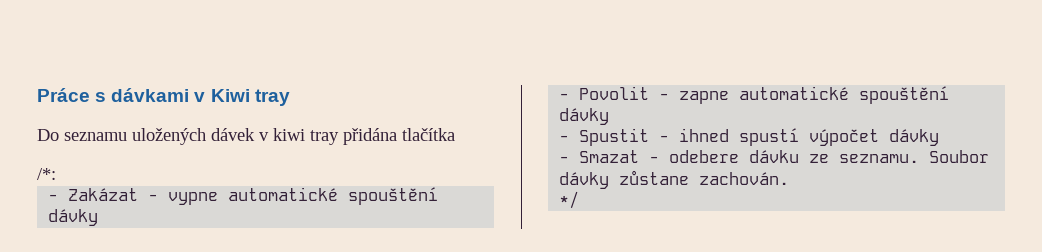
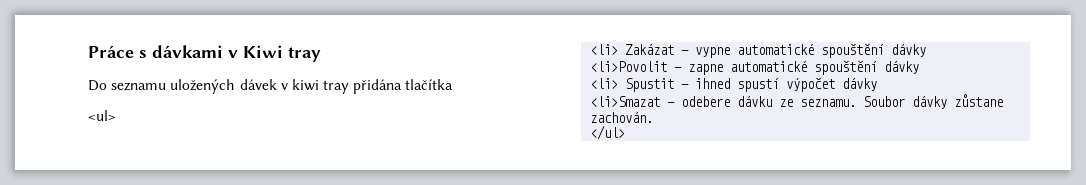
- /*:
- - Zakázat - vypne automatické spouštění dávky
+ <ul>
+ <li> Zakázat - vypne automatické spouštění dávky
- - Povolit - zapne automatické spouštění dávky
+ <li>Povolit - zapne automatické spouštění dávky
- - Spustit - ihned spustí výpočet dávky
+ <li> Spustit - ihned spustí výpočet dávky
- - Smazat - odebere dávku ze seznamu.
+ <li>Smazat - odebere dávku ze seznamu.
- */
+ </ul>

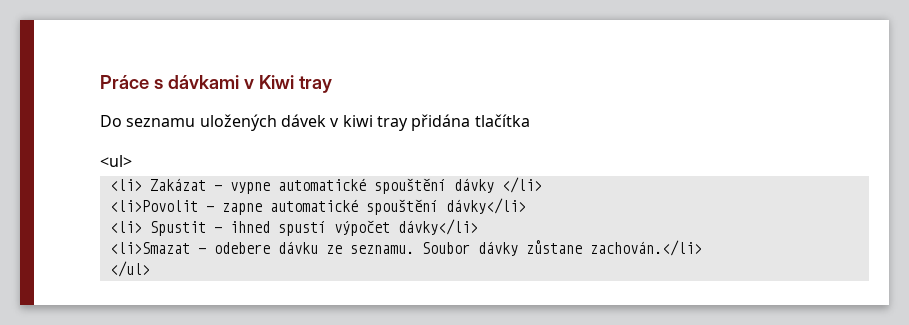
- <li> Zakázat - vypne automatické spouštění dávky
+ <li> Zakázat - vypne automatické spouštění dávky </li>
- <li>Povolit - zapne automatické spouštění dávky
+ <li>Povolit - zapne automatické spouštění dávky</li>
- <li> Spustit - ihned spustí výpočet dávky
+ <li> Spustit - ihned spustí výpočet dávky</li>
- Soubor dávky zůstane zachován.
+ Soubor dávky zůstane zachován.</li>

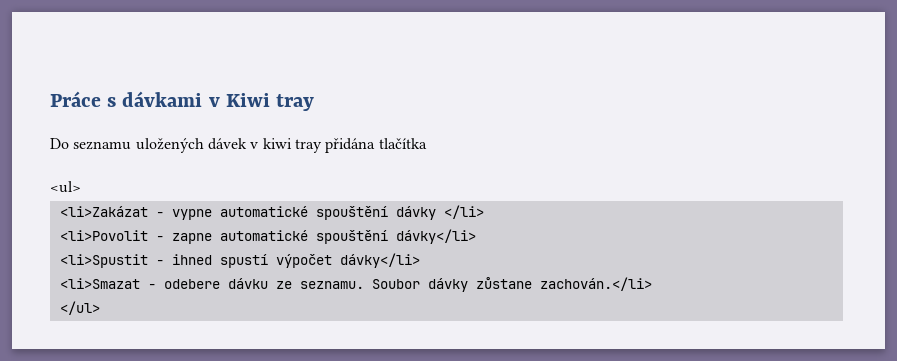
- <li> Zakázat - vypne automatické spouštění dávky </li>
+ <li>Zakázat - vypne automatické spouštění dávky </li>
- <li> Spustit - ihned spustí výpočet dávky</li>
+ <li>Spustit - ihned spustí výpočet dávky</li>

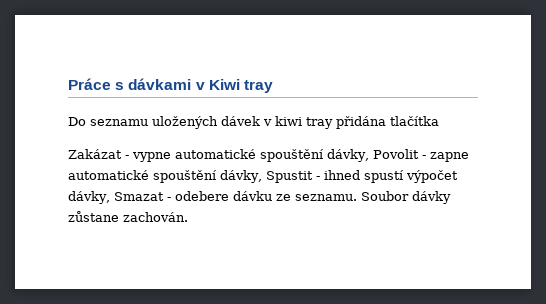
- <ul>
- <li>Zakázat - vypne automatické spouštění dávky </li>
- <li>Povolit - zapne automatické spouštění dávky</li>
- <li>Spustit - ihned spustí výpočet dávky</li>
- <li>Smazat - odebere dávku ze seznamu.
+ Zakázat - vypne automatické spouštění dávky, Povolit - zapne automatické spouštění dávky, Spustit - ihned spustí výpočet dávky, Smazat - odebere dávku ze seznamu.
- Soubor dávky zůstane zachován.</li>
- </ul>
+ Soubor dávky zůstane zachován.

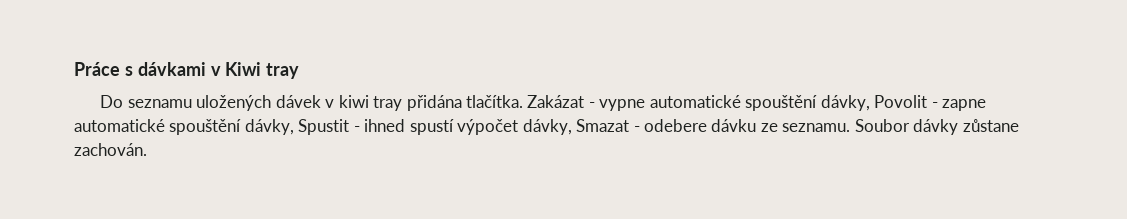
- Do seznamu uložených dávek v kiwi tray přidána tlačítka
- Zakázat - vypne automatické spouštění dávky, Povolit - zapne automatické spouštění dávky, Spustit - ihned spustí výpočet dávky, Smazat - odebere dávku ze seznamu.
+ Do seznamu uložených dávek v kiwi tray přidána tlačítka. Zakázat - vypne automatické spouštění dávky, Povolit - zapne automatické spouštění dávky, Spustit - ihned spustí výpočet dávky, Smazat - odebere dávku ze seznamu.

